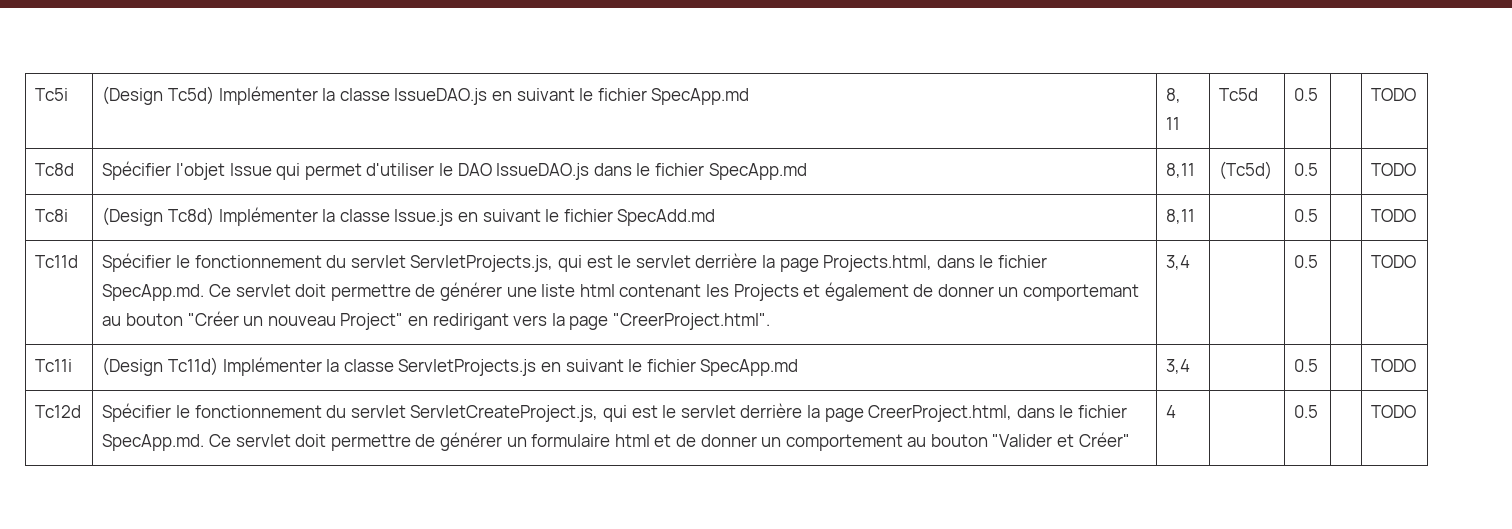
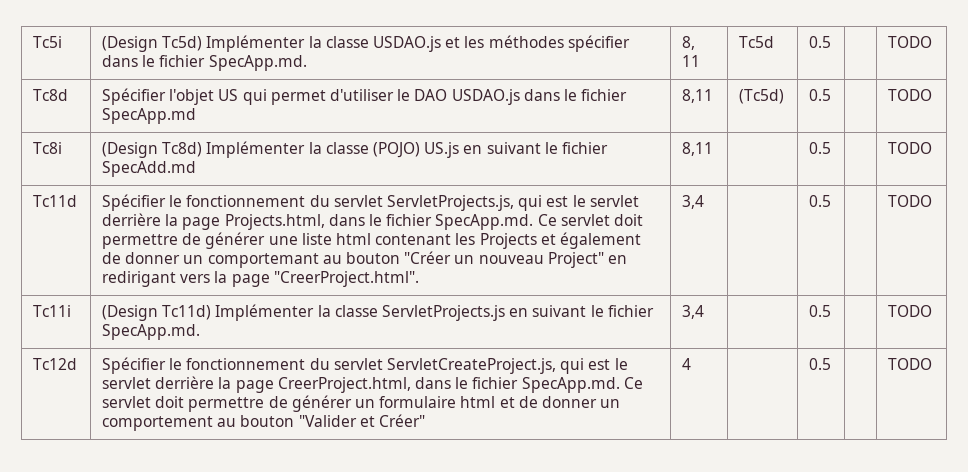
- Tc5i | (Design Tc5d) Implémenter la classe IssueDAO.js en suivant le fichier SpecApp.md | 8, 11 | Tc5d | 0.5 | | TODO
+ Tc5i | (Design Tc5d) Implémenter la classe USDAO.js et les méthodes spécifier dans le fichier SpecApp.md. | 8, 11 | Tc5d | 0.5 | | TODO
- Tc8d | Spécifier l'objet Issue qui permet d'utiliser le DAO IssueDAO.js dans le fichier SpecApp.md | 8,11 | (Tc5d) | 0.5 | | TODO
+ Tc8d | Spécifier l'objet US qui permet d'utiliser le DAO USDAO.js dans le fichier SpecApp.md | 8,11 | (Tc5d) | 0.5 | | TODO
- Tc8i | (Design Tc8d) Implémenter la classe Issue.js en suivant le fichier SpecAdd.md | 8,11 | | 0.5 | | TODO
+ Tc8i | (Design Tc8d) Implémenter la classe (POJO) US.js en suivant le fichier SpecAdd.md | 8,11 | | 0.5 | | TODO
- Tc11i | (Design Tc11d) Implémenter la classe ServletProjects.js en suivant le fichier SpecApp.md | 3,4 | | 0.5 | | TODO
+ Tc11i | (Design Tc11d) Implémenter la classe ServletProjects.js en suivant le fichier SpecApp.md. | 3,4 | | 0.5 | | TODO

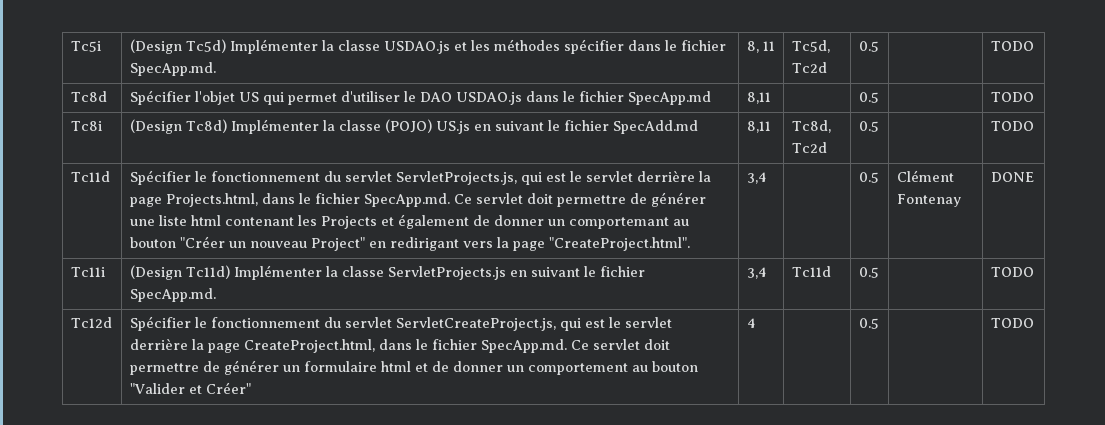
- Tc5i | (Design Tc5d) Implémenter la classe USDAO.js et les méthodes spécifier dans le fichier SpecApp.md. | 8, 11 | Tc5d | 0.5 | | TODO
+ Tc5i | (Design Tc5d) Implémenter la classe USDAO.js et les méthodes spécifier dans le fichier SpecApp.md. | 8, 11 | Tc5d, Tc2d | 0.5 | | TODO
- Tc8d | Spécifier l'objet US qui permet d'utiliser le DAO USDAO.js dans le fichier SpecApp.md | 8,11 | (Tc5d) | 0.5 | | TODO
+ Tc8d | Spécifier l'objet US qui permet d'utiliser le DAO USDAO.js dans le fichier SpecApp.md | 8,11 | | 0.5 | | TODO
- Tc8i | (Design Tc8d) Implémenter la classe (POJO) US.js en suivant le fichier SpecAdd.md | 8,11 | | 0.5 | | TODO
+ Tc8i | (Design Tc8d) Implémenter la classe (POJO) US.js en suivant le fichier SpecAdd.md | 8,11 | Tc8d, Tc2d | 0.5 | | TODO
- Spécifier le fonctionnement du servlet ServletProjects.js, qui est le servlet derrière la page Projects.html, dans le fichier SpecApp.md. Ce servlet doit permettre de générer une liste html contenant les Projects et également de donner un comportemant au bouton "Créer un nouveau Project" en redirigant vers la page "CreerProject.html". | 3,4 | | 0.5 | | TODO
+ Spécifier le fonctionnement du servlet ServletProjects.js, qui est le servlet derrière la page Projects.html, dans le fichier SpecApp.md. Ce servlet doit permettre de générer une liste html contenant les Projects et également de donner un comportemant au bouton "Créer un nouveau Project" en redirigant vers la page "CreateProject.html". | 3,4 | | 0.5 | Clément Fontenay | DONE
- Tc11i | (Design Tc11d) Implémenter la classe ServletProjects.js en suivant le fichier SpecApp.md. | 3,4 | | 0.5 | | TODO
+ Tc11i | (Design Tc11d) Implémenter la classe ServletProjects.js en suivant le fichier SpecApp.md. | 3,4 | Tc11d | 0.5 | | TODO
- Spécifier le fonctionnement du servlet ServletCreateProject.js, qui est le servlet derrière la page CreerProject.html, dans le fichier SpecApp.md. Ce servlet doit permettre de générer un formulaire html et de donner un comportement au bouton "Valider et Créer"
+ Spécifier le fonctionnement du servlet ServletCreateProject.js, qui est le servlet derrière la page CreateProject.html, dans le fichier SpecApp.md. Ce servlet doit permettre de générer un formulaire html et de donner un comportement au bouton "Valider et Créer"

